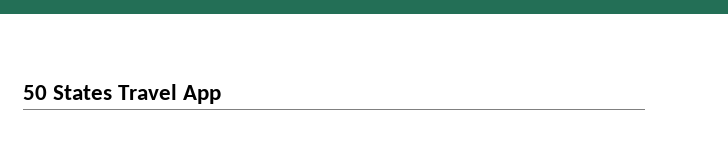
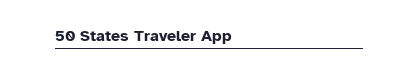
- 50 States Travel App
+ 50 States Traveler App

